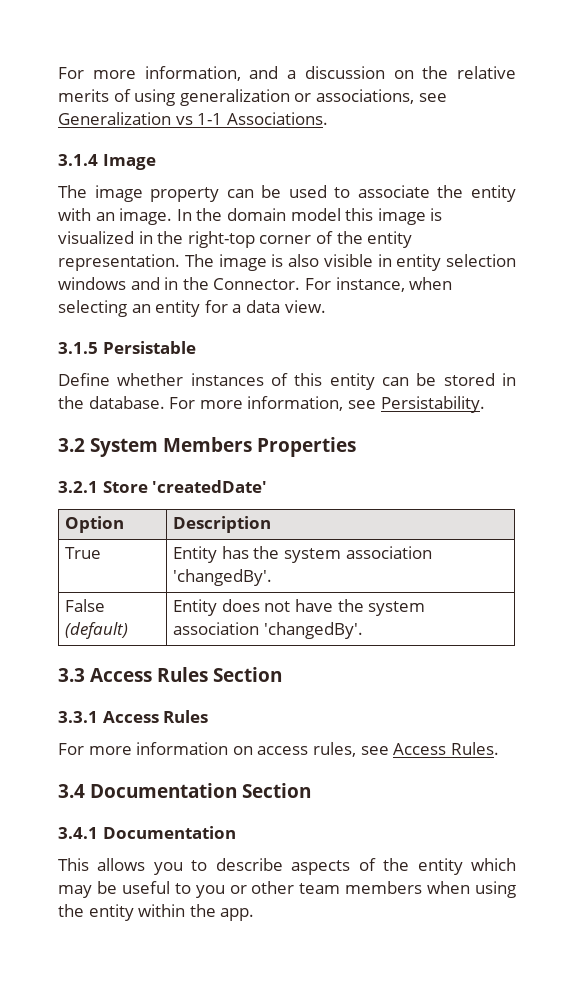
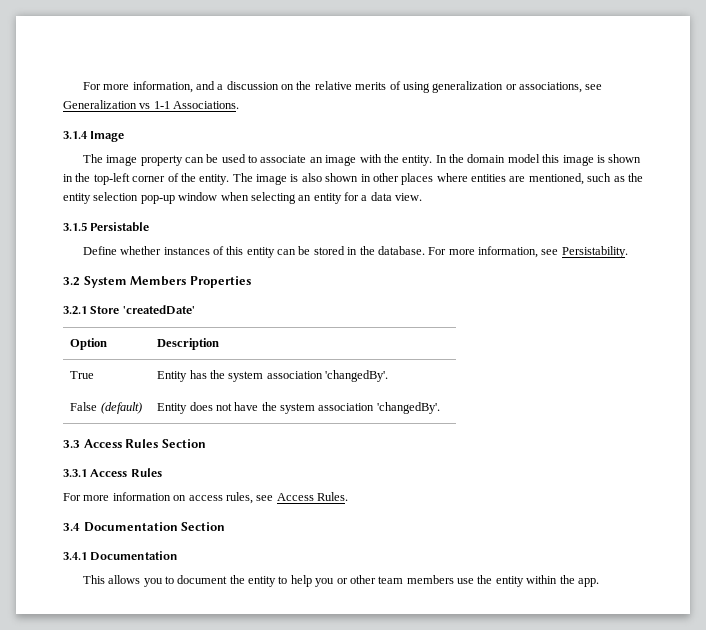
- The image property can be used to associate the entity with an image.
+ The image property can be used to associate an image with the entity.
- In the domain model this image is visualized in the right-top corner of the entity representation.
+ In the domain model this image is shown in the top-left corner of the entity.
- The image is also visible in entity selection windows and in the Connector. For instance, when selecting an entity for a data view.
+ The image is also shown in other places where entities are mentioned, such as the entity selection pop-up window when selecting an entity for a data view.
- This allows you to describe aspects of the entity which may be useful to you or other team members when using the entity within the app.
+ This allows you to document the entity to help you or other team members use the entity within the app.

